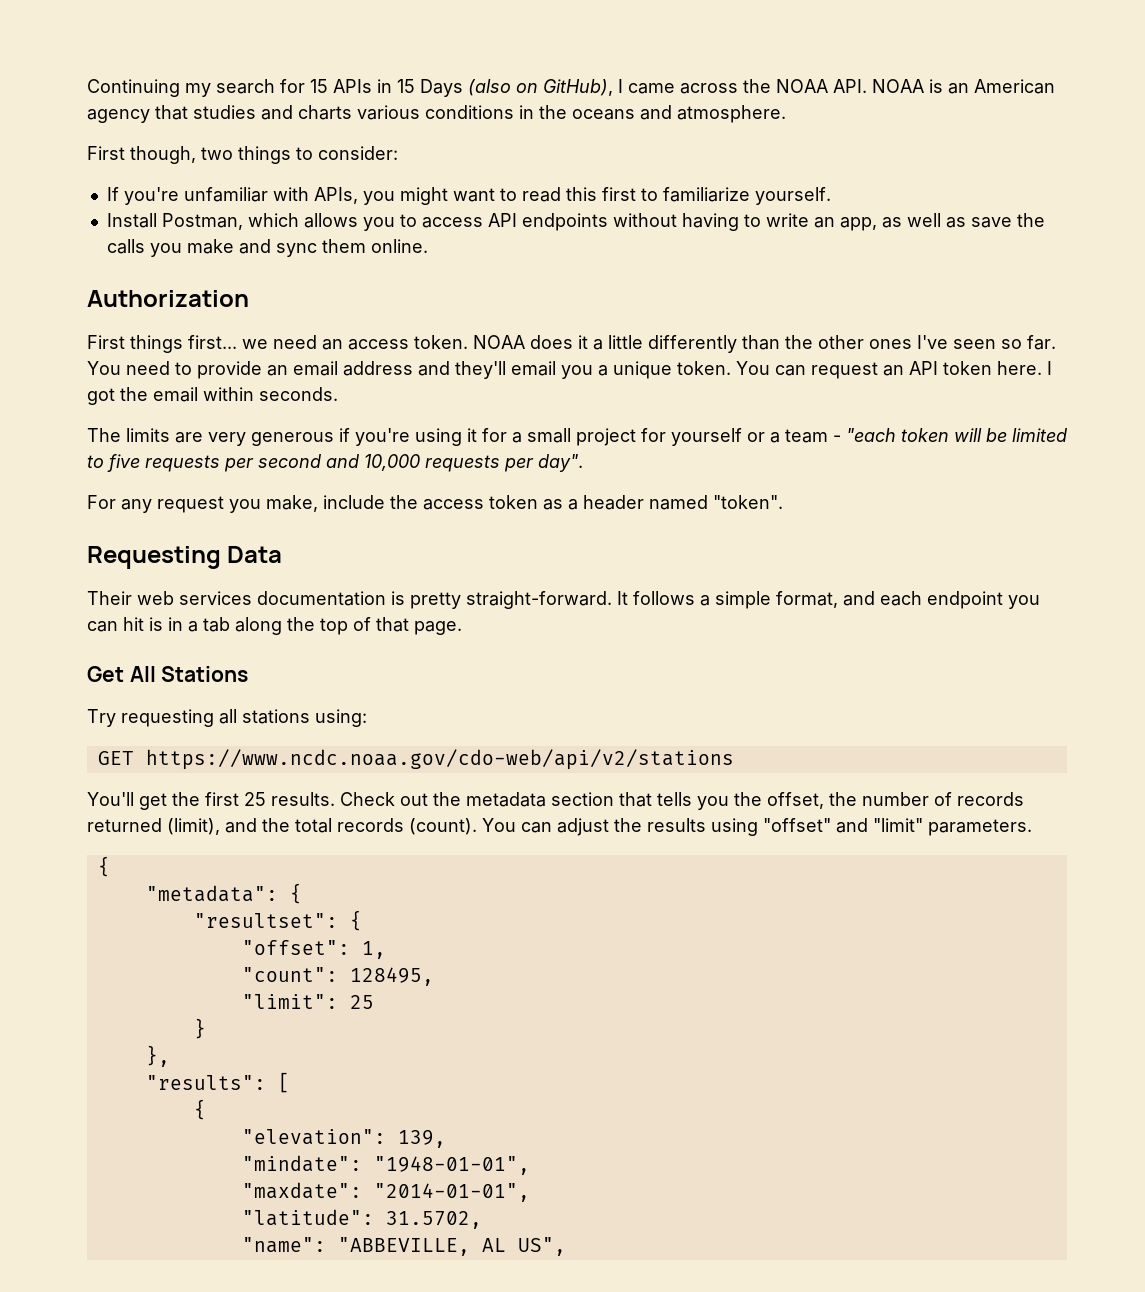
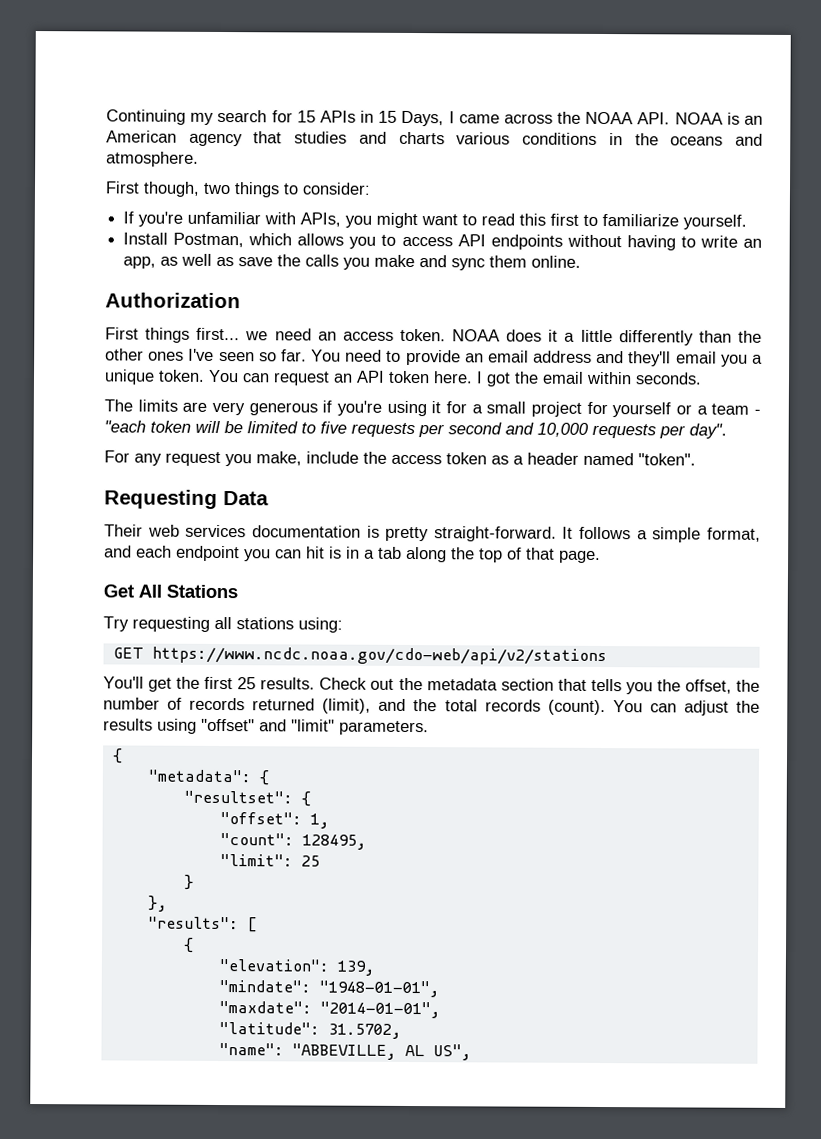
- Continuing my search for 15 APIs in 15 Days (also on GitHub), I came across the NOAA API. NOAA is an American agency that studies and charts various conditions in the oceans and atmosphere.
+ Continuing my search for 15 APIs in 15 Days, I came across the NOAA API. NOAA is an American agency that studies and charts various conditions in the oceans and atmosphere.

